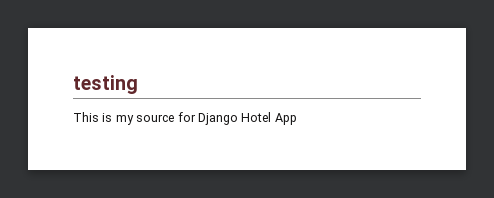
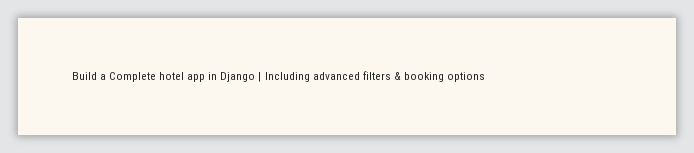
- testing
- This is my source for Django Hotel App
+ Build a Complete hotel app in Django | Including advanced filters & booking options

